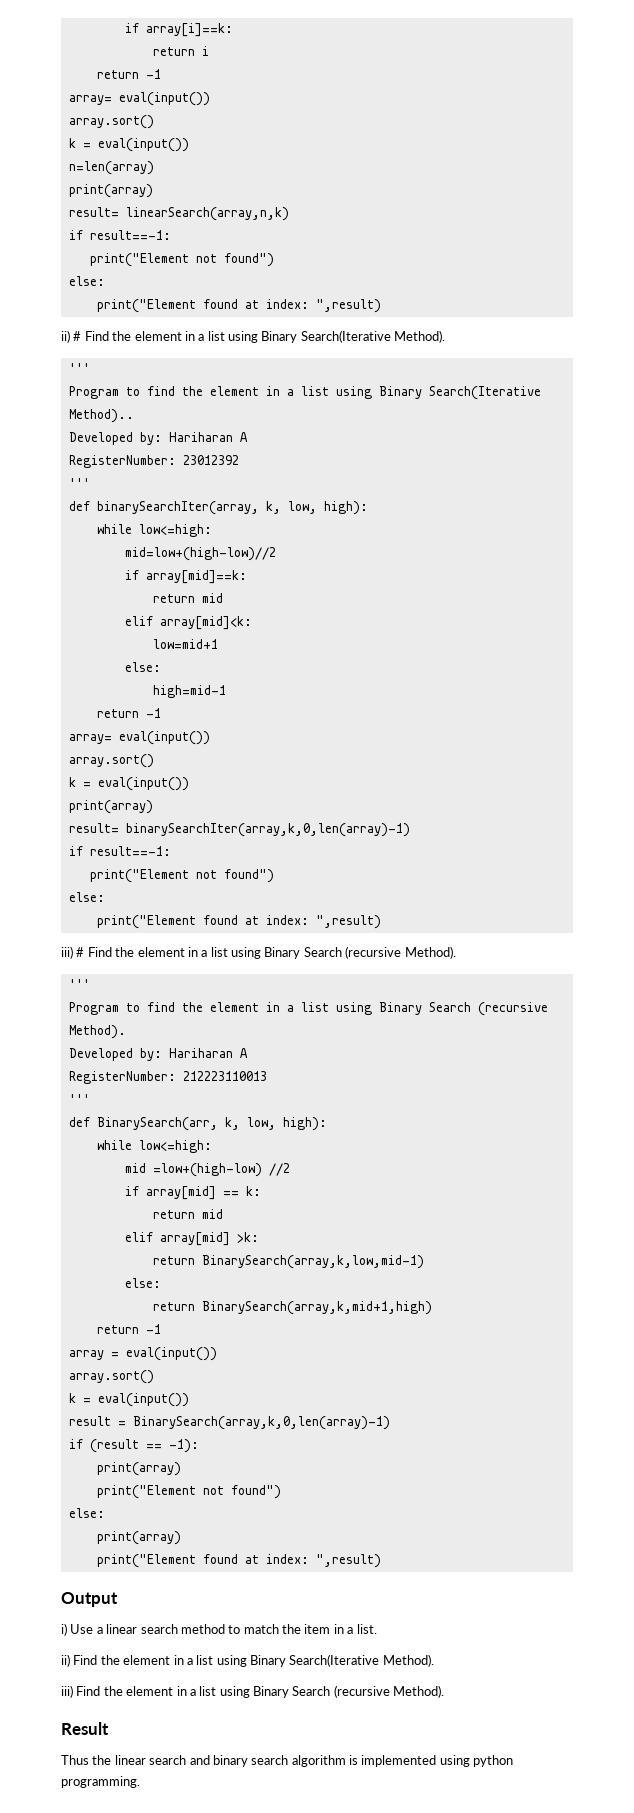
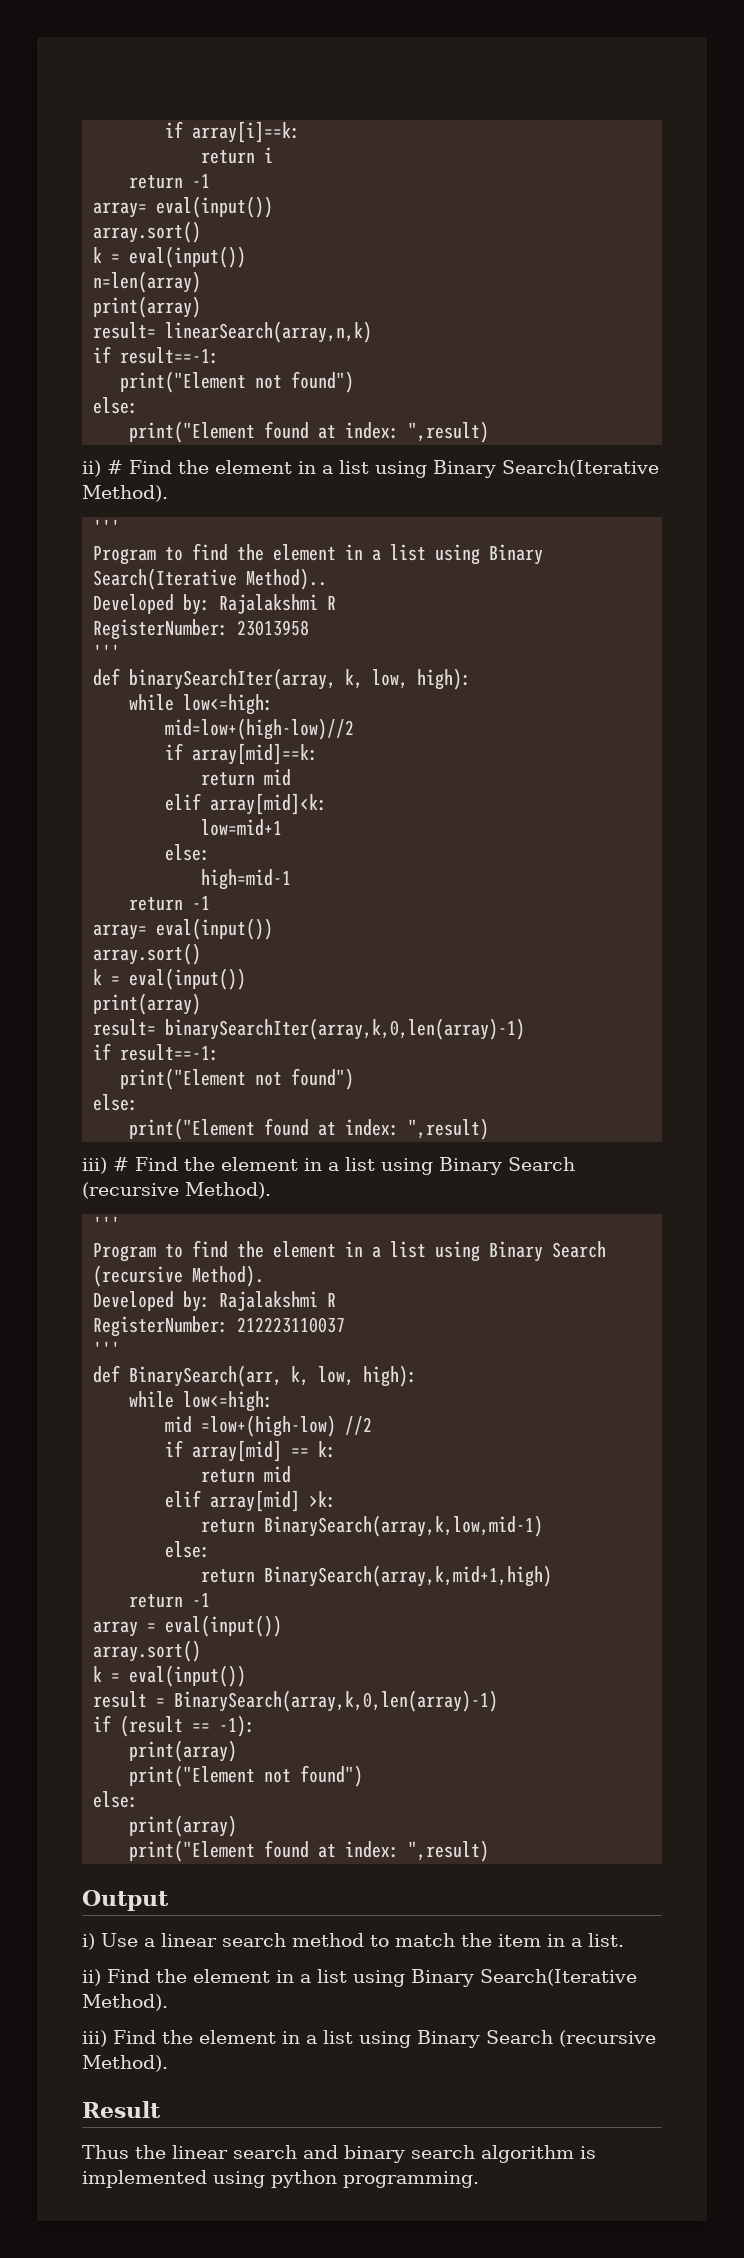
  Program to find the element in a list using Binary Search(Iterative Method)..
- Developed by: Hariharan A
- RegisterNumber: 23012392
+ Developed by: Rajalakshmi R
+ RegisterNumber: 23013958
  Program to find the element in a list using Binary Search (recursive Method).
- Developed by: Hariharan A
- RegisterNumber: 212223110013
+ Developed by: Rajalakshmi R
+ RegisterNumber: 212223110037

